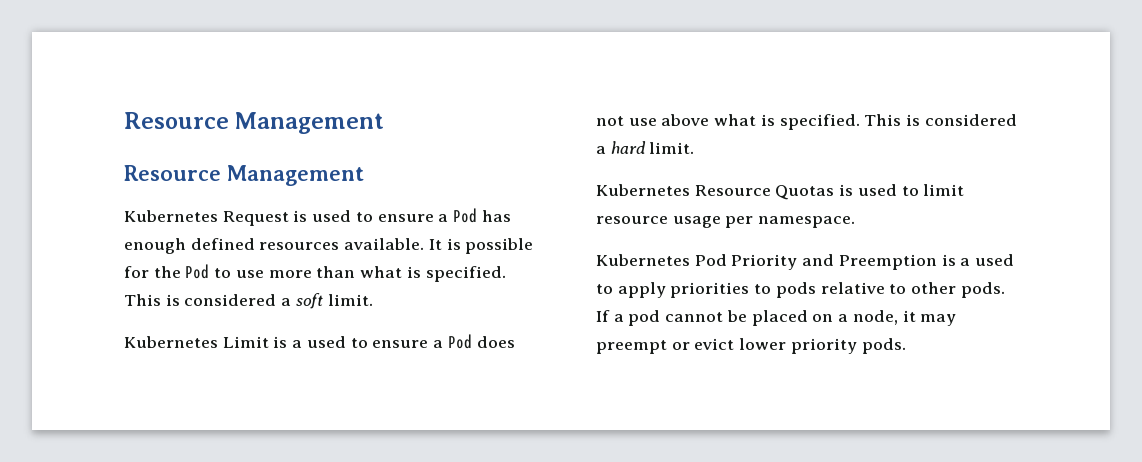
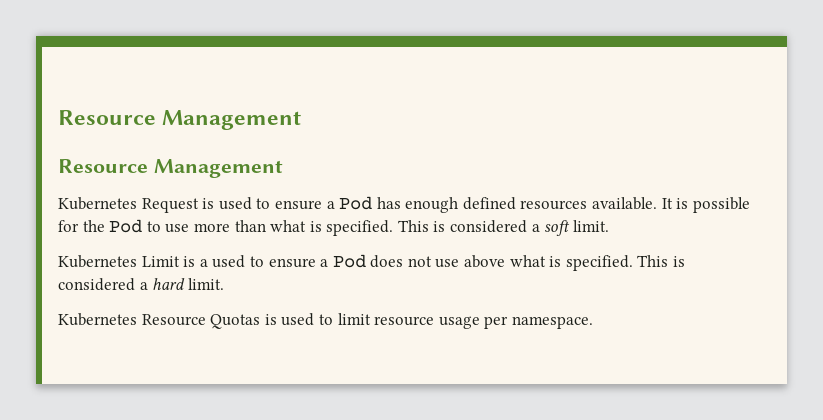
- Kubernetes Pod Priority and Preemption is a used to apply priorities to pods relative to other pods. If a pod cannot be placed on a node, it may preempt or evict lower priority pods.

